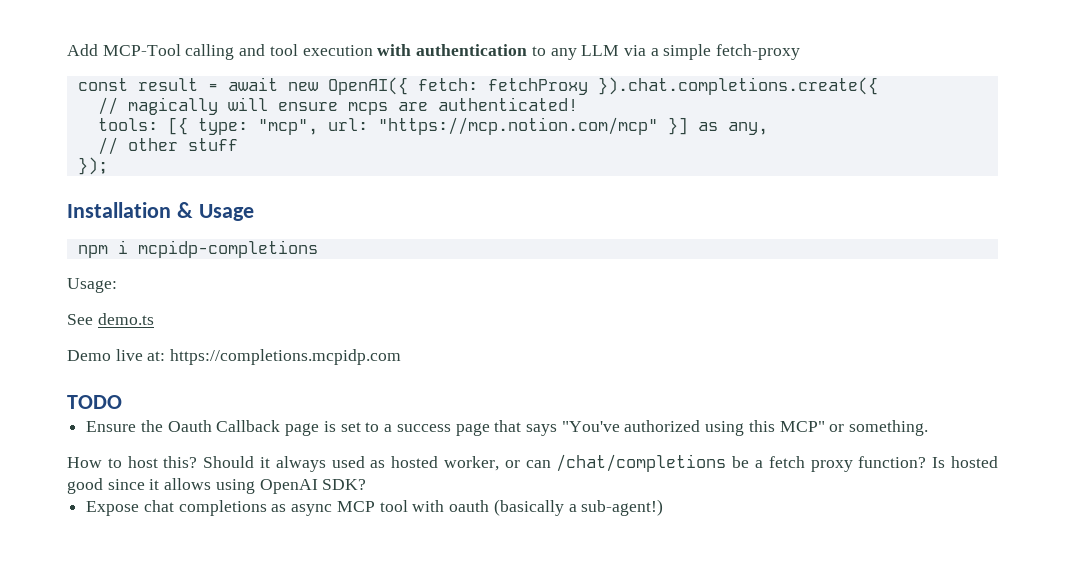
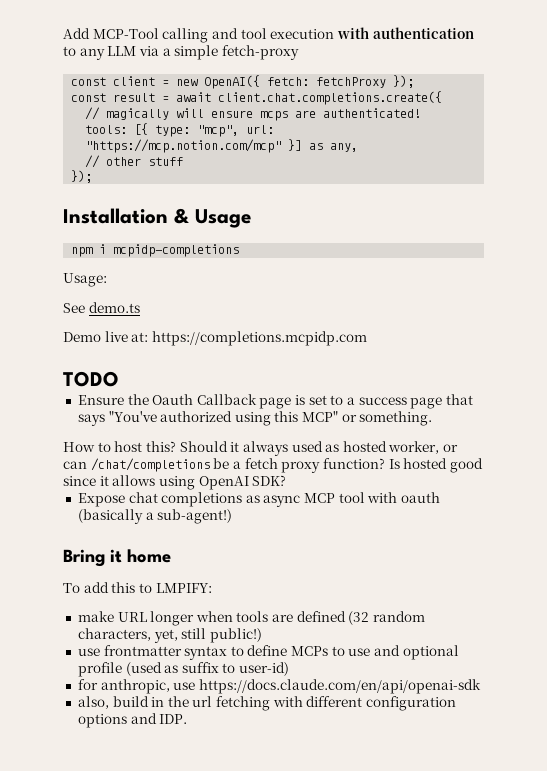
- const result = await new OpenAI({ fetch: fetchProxy }).chat.completions.create({
+ const client = new OpenAI({ fetch: fetchProxy });
+ const result = await client.chat.completions.create({
+ Bring it home
+ To add this to LMPIFY:
+ make URL longer when tools are defined (32 random characters, yet, still public!)
+ use frontmatter syntax to define MCPs to use and optional profile (used as suffix to user-id)
+ for anthropic, use https://docs.claude.com/en/api/openai-sdk
+ also, build in the url fetching with different configuration options and IDP.

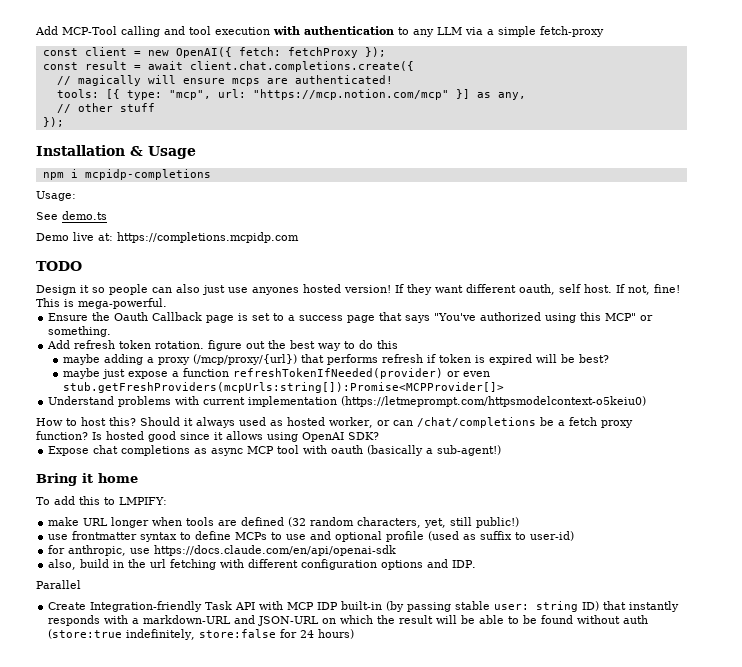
+ Design it so people can also just use anyones hosted version! If they want different oauth, self host. If not, fine! This is mega-powerful.
+ Add refresh token rotation. figure out the best way to do this
+ maybe adding a proxy (/mcp/proxy/{url}) that performs refresh if token is expired will be best?
+ maybe just expose a function refreshTokenIfNeeded(provider) or even stub.getFreshProviders(mcpUrls:string[]):Promise<MCPProvider[]>
+ Understand problems with current implementation (https://letmeprompt.com/httpsmodelcontext-o5keiu0)
+ Parallel
+ Create Integration-friendly Task API with MCP IDP built-in (by passing stable user: string ID) that instantly responds with a markdown-URL and JSON-URL on which the result will be able to be found without auth (store:true indefinitely, store:false for 24 hours)

